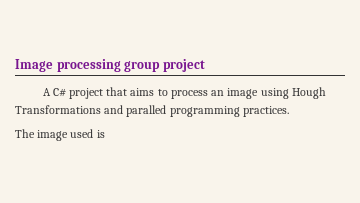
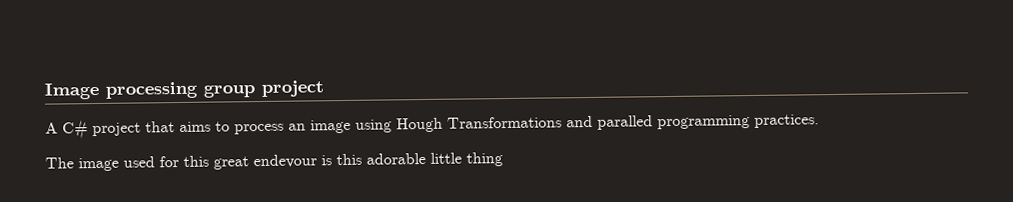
- The image used is
+ The image used for this great endevour is this adorable little thing

